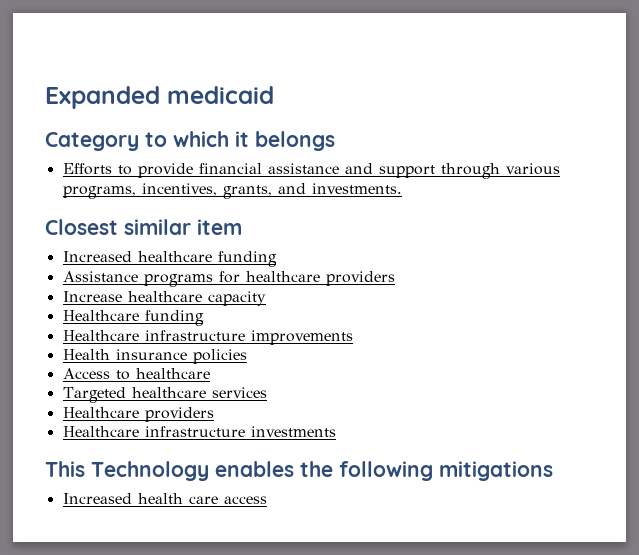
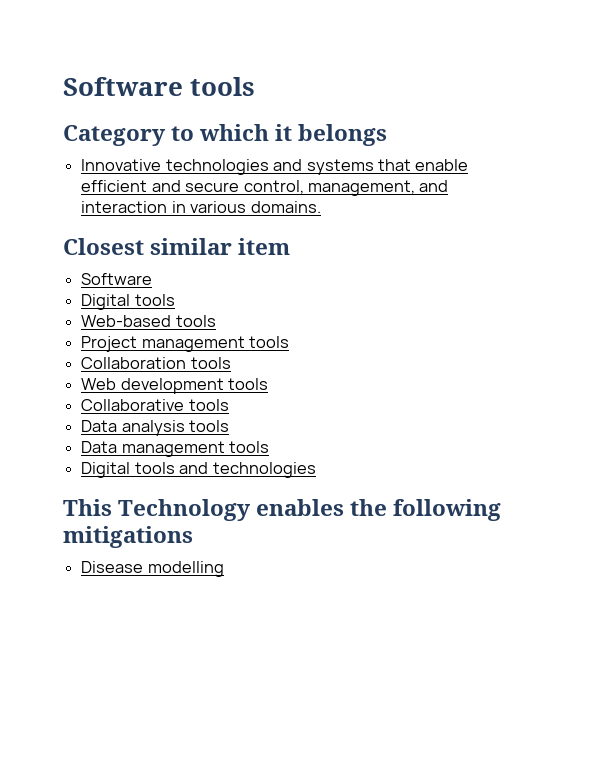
- Expanded medicaid
+ Software tools
- Efforts to provide financial assistance and support through various programs, incentives, grants, and investments.
+ Innovative technologies and systems that enable efficient and secure control, management, and interaction in various domains.
  Closest similar item
- Increased healthcare funding
- Assistance programs for healthcare providers
- Increase healthcare capacity
- Healthcare funding
- Healthcare infrastructure improvements
- Health insurance policies
- Access to healthcare
- Targeted healthcare services
- Healthcare providers
- Healthcare infrastructure investments
+ Software
+ Digital tools
+ Web-based tools
+ Project management tools
+ Collaboration tools
+ Web development tools
+ Collaborative tools
+ Data analysis tools
+ Data management tools
+ Digital tools and technologies
- Increased health care access
+ Disease modelling

